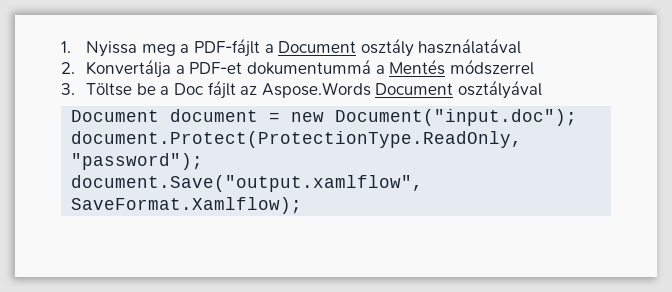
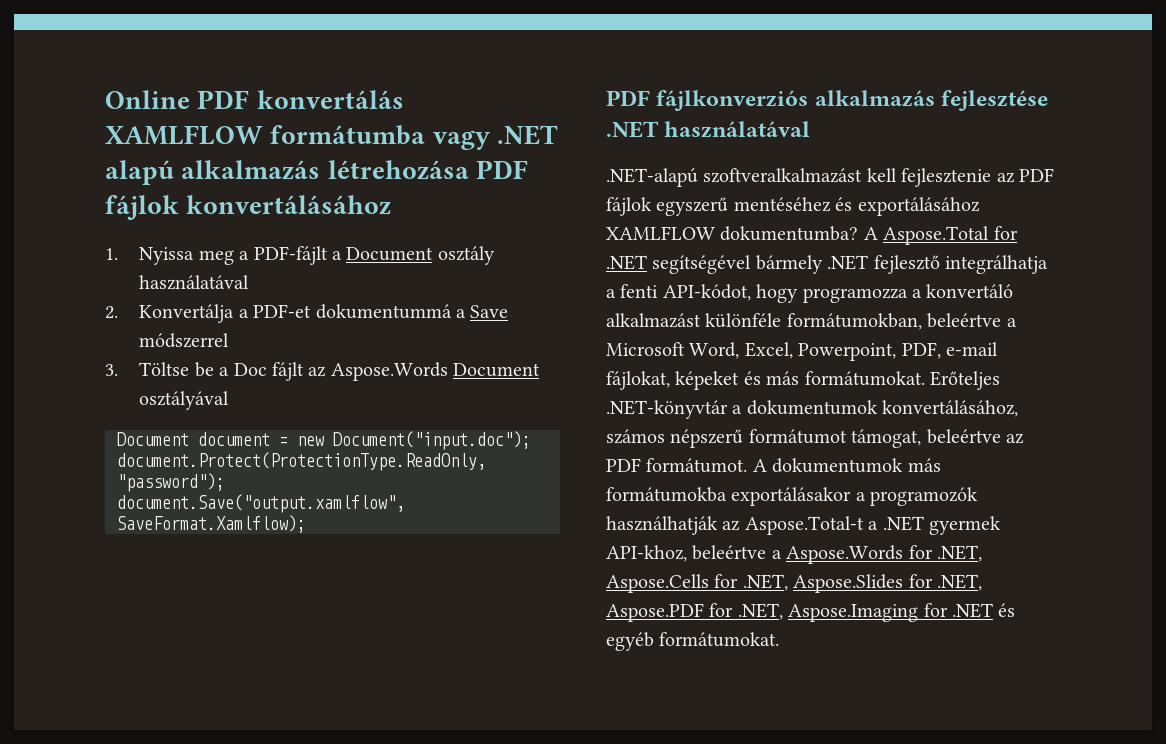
+ Online PDF konvertálás XAMLFLOW formátumba vagy .NET alapú alkalmazás létrehozása PDF fájlok konvertálásához
- 2. Konvertálja a PDF-et dokumentummá a Mentés módszerrel
+ 2. Konvertálja a PDF-et dokumentummá a Save módszerrel
+ PDF fájlkonverziós alkalmazás fejlesztése .NET használatával
+ .NET-alapú szoftveralkalmazást kell fejlesztenie az PDF fájlok egyszerű mentéséhez és exportálásához XAMLFLOW dokumentumba? A Aspose.Total for .NET segítségével bármely .NET fejlesztő integrálhatja a fenti API-kódot, hogy programozza a konvertáló alkalmazást különféle formátumokban, beleértve a Microsoft Word, Excel, Powerpoint, PDF, e-mail fájlokat, képeket és más formátumokat. Erőteljes .NET-könyvtár a dokumentumok konvertálásához, számos népszerű formátumot támogat, beleértve az PDF formátumot. A dokumentumok más formátumokba exportálásakor a programozók használhatják az Aspose.Total-t a .NET gyermek API-khoz, beleértve a Aspose.Words for .NET, Aspose.Cells for .NET, Aspose.Slides for .NET, Aspose.PDF for .NET, Aspose.Imaging for .NET és egyéb formátumokat.

